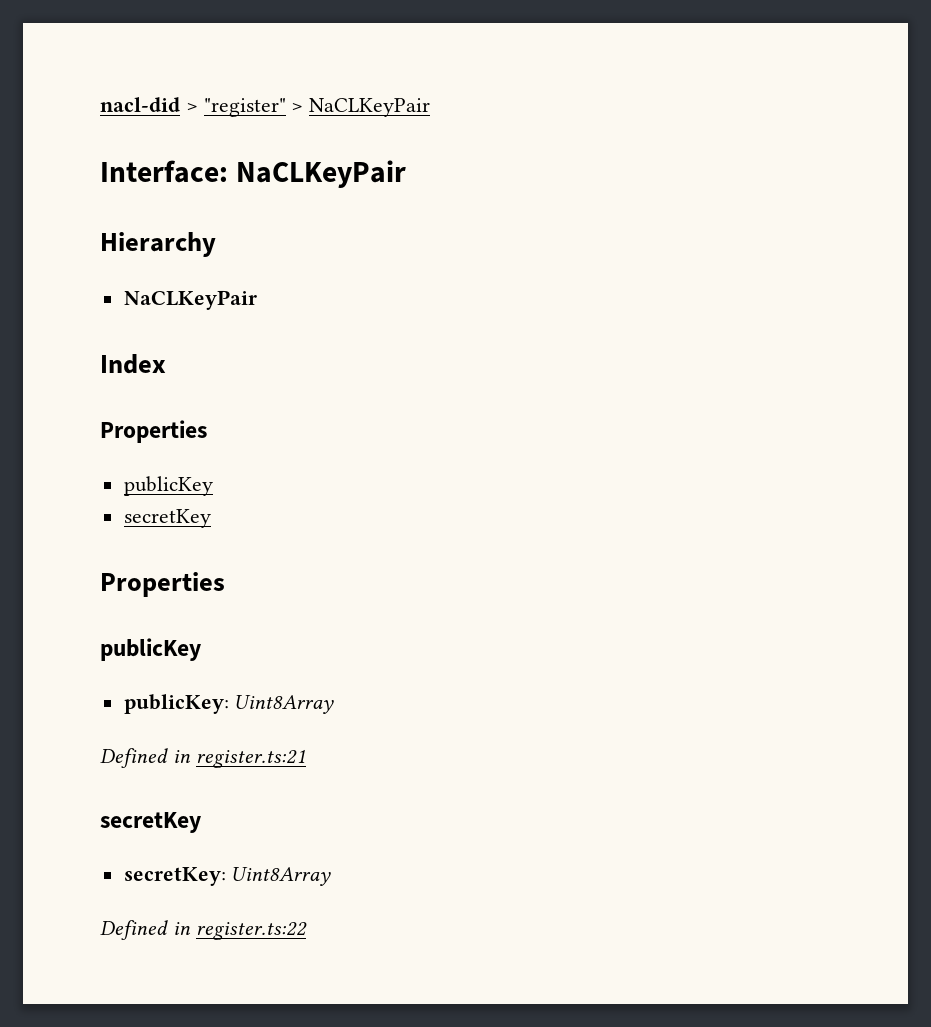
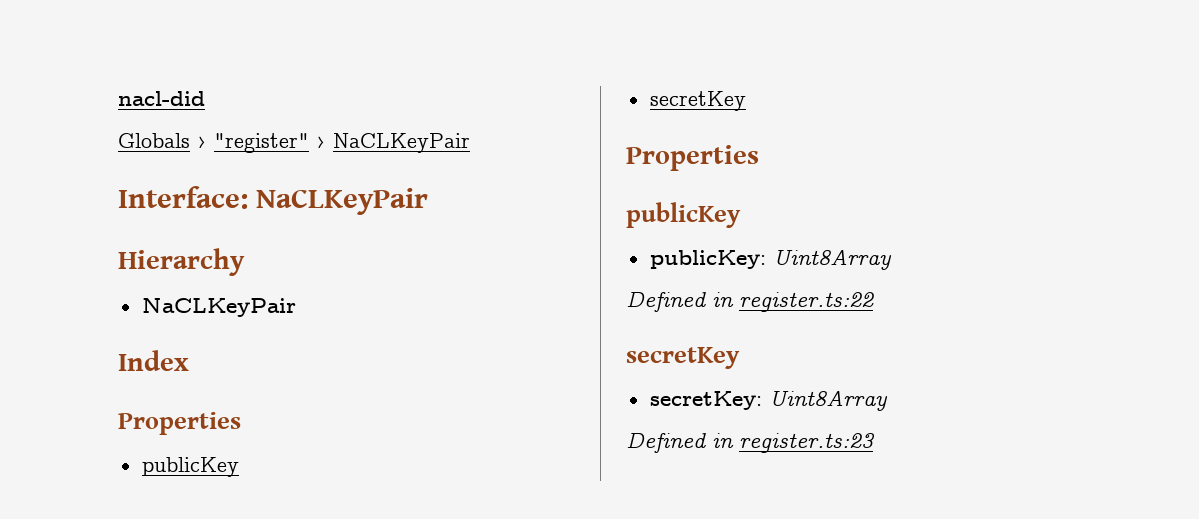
- nacl-did > "register" > NaCLKeyPair
+ nacl-did
+ Globals › "register" › NaCLKeyPair
- Defined in register.ts:21
+ Defined in register.ts:22
- Defined in register.ts:22
+ Defined in register.ts:23

